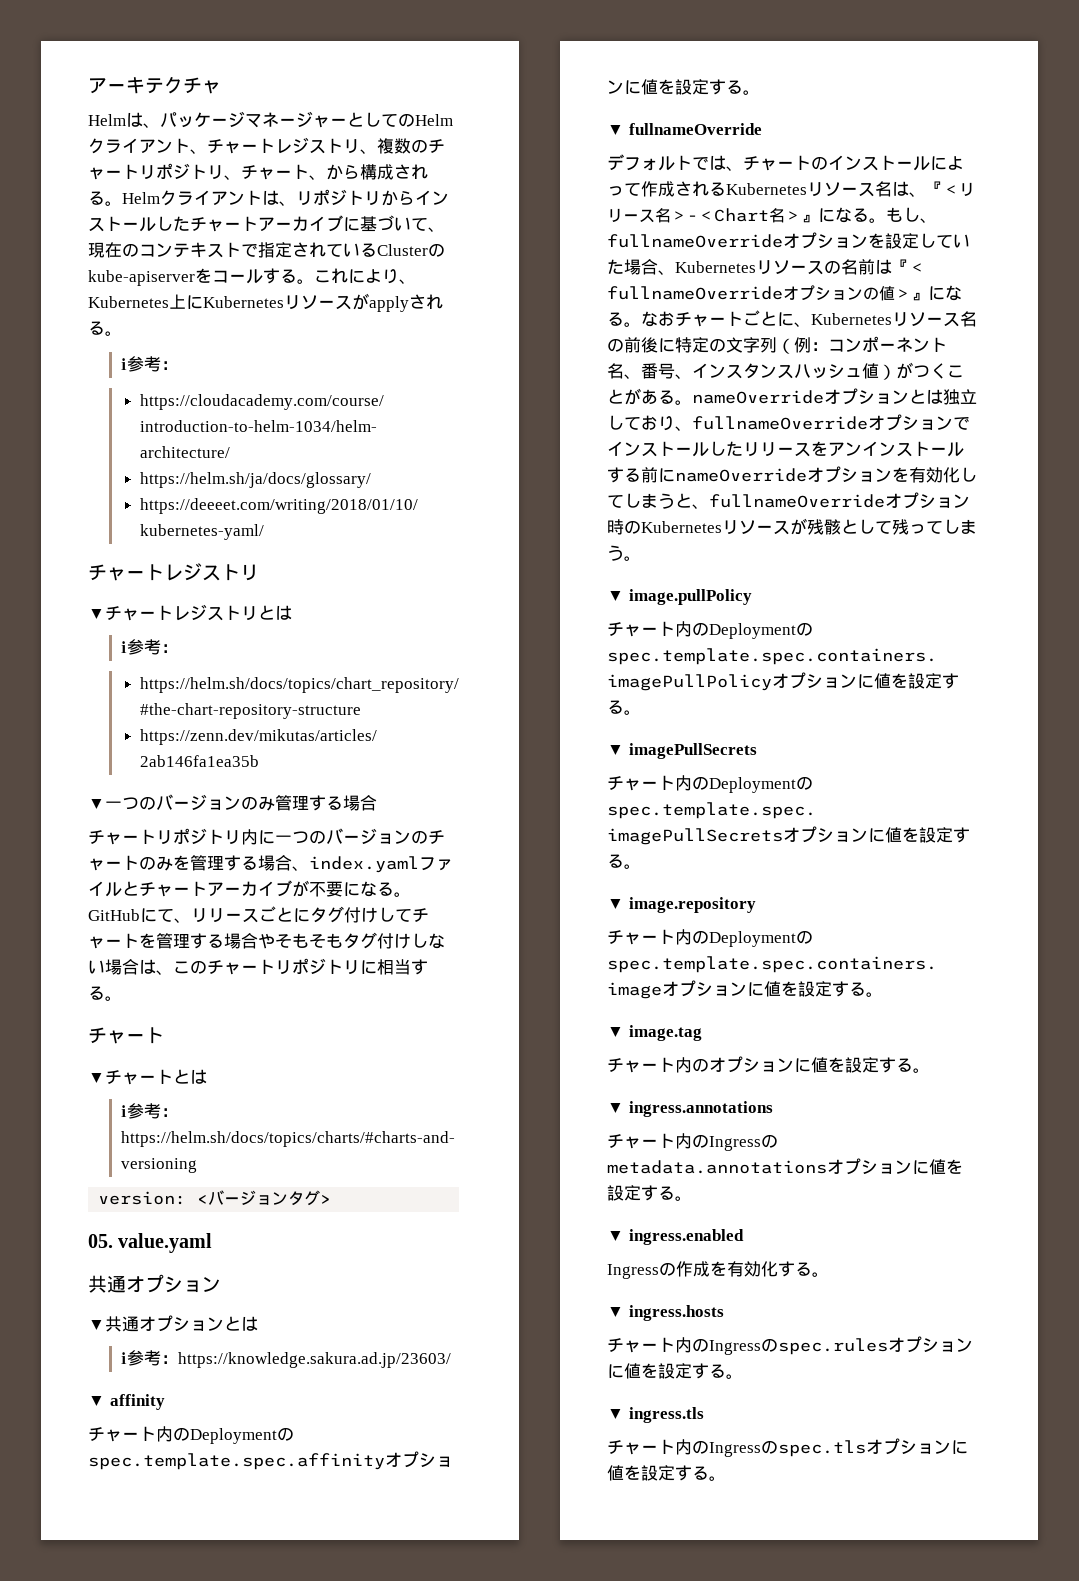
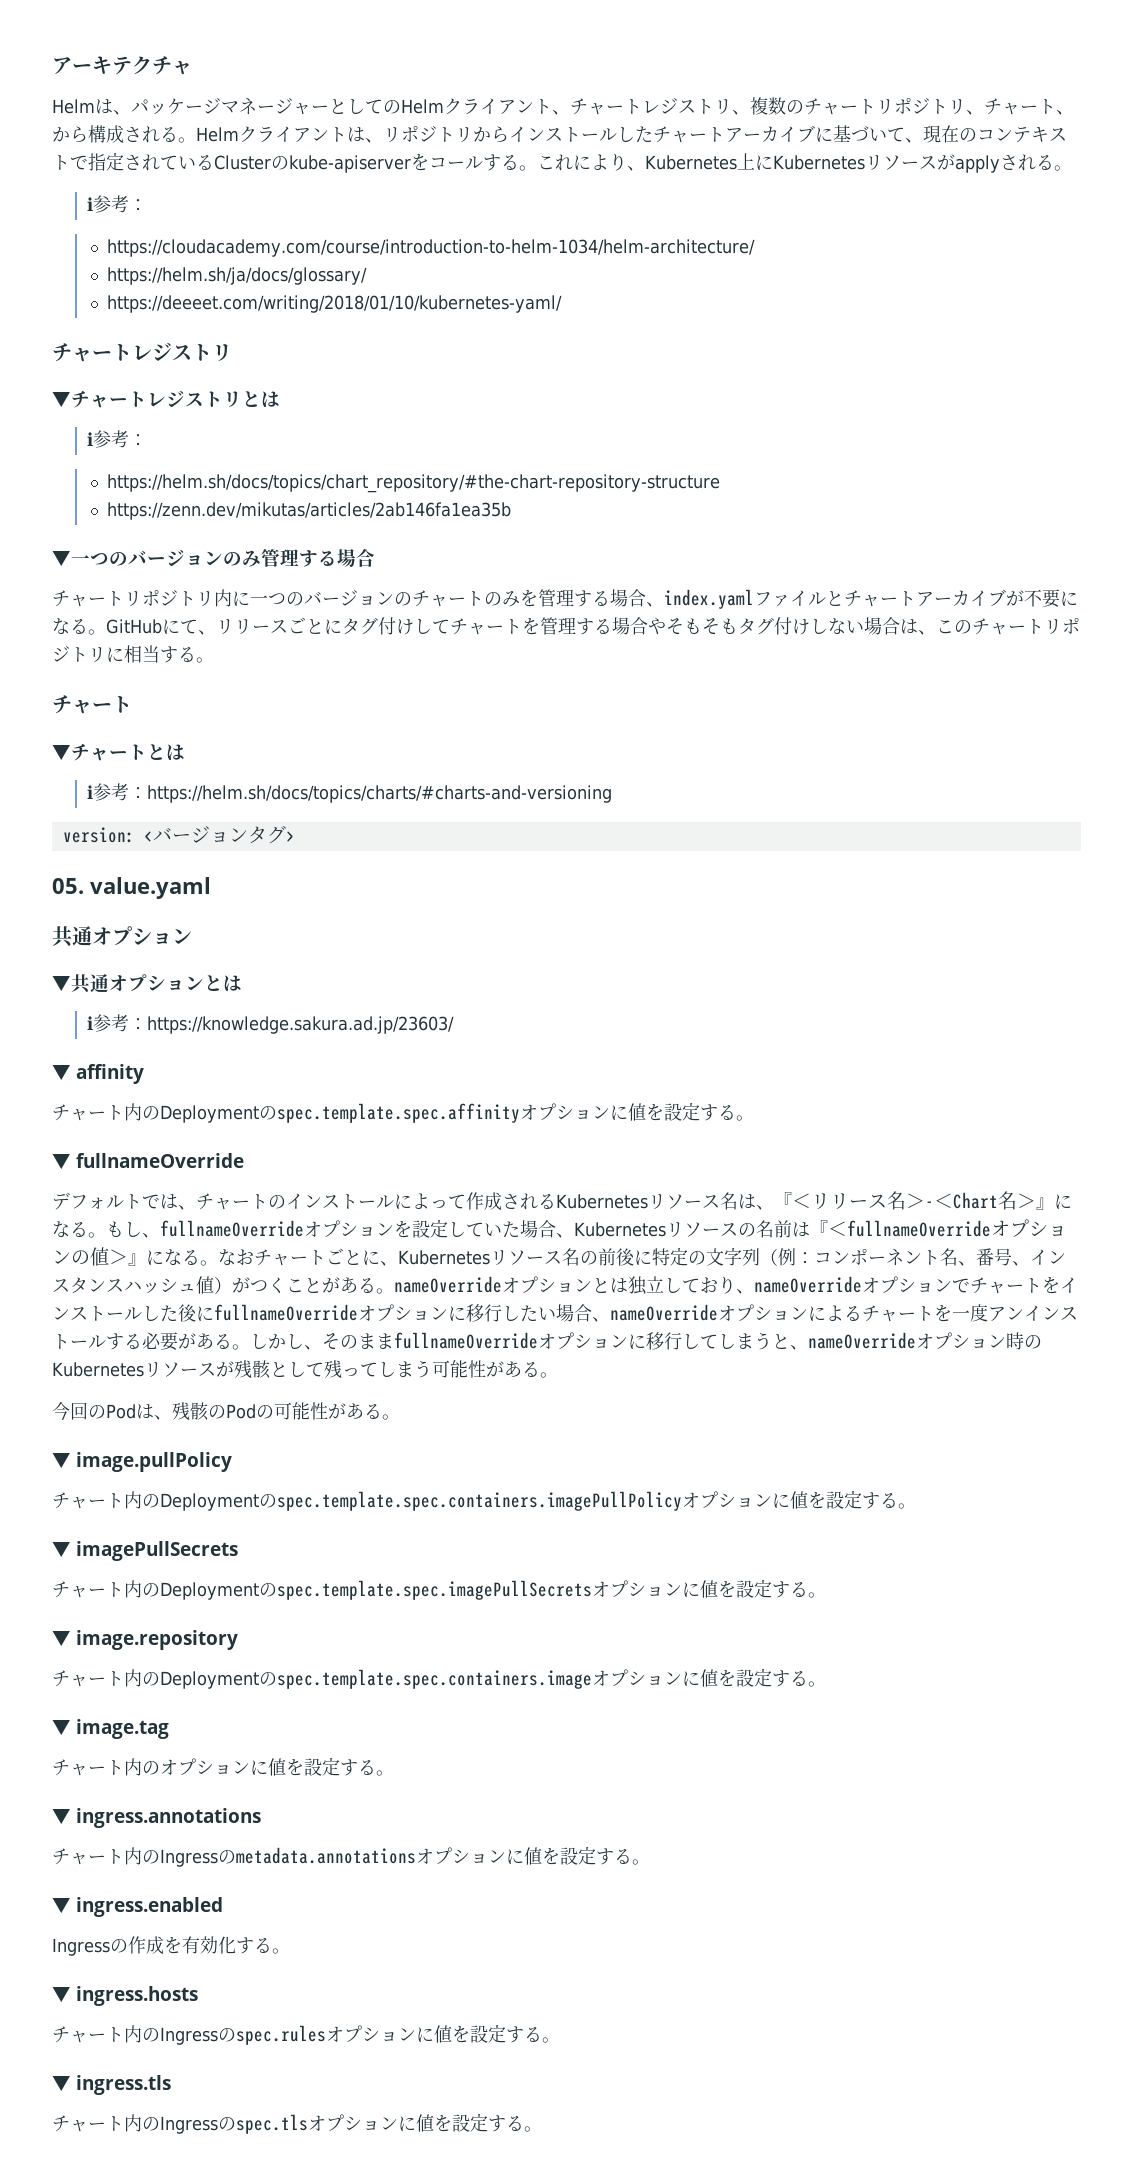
- コンポーネント名、番号、インスタンスハッシュ値）がつくことがある。nameOverrideオプションとは独立しており、fullnameOverrideオプションでインストールしたリリースをアンインストールする前にnameOverrideオプションを有効化してしまうと、fullnameOverrideオプション時のKubernetesリソースが残骸として残ってしまう。
+ コンポーネント名、番号、インスタンスハッシュ値）がつくことがある。nameOverrideオプションとは独立しており、nameOverrideオプションでチャートをインストールした後にfullnameOverrideオプションに移行したい場合、nameOverrideオプションによるチャートを一度アンインストールする必要がある。しかし、そのままfullnameOverrideオプションに移行してしまうと、nameOverrideオプション時のKubernetesリソースが残骸として残ってしまう可能性がある。
+ 今回のPodは、残骸のPodの可能性がある。

